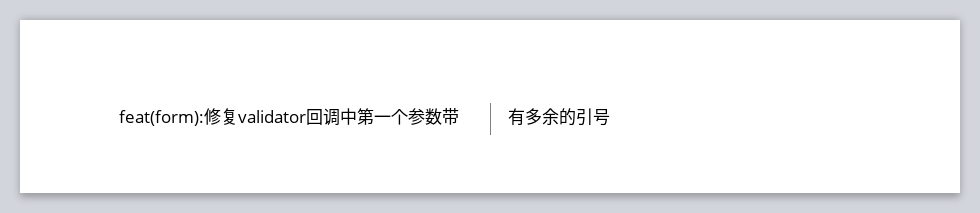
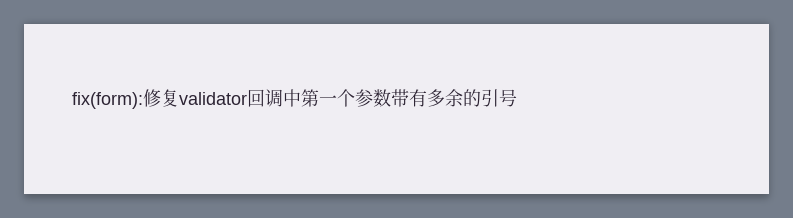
- feat(form):修复validator回调中第一个参数带有多余的引号
+ fix(form):修复validator回调中第一个参数带有多余的引号

